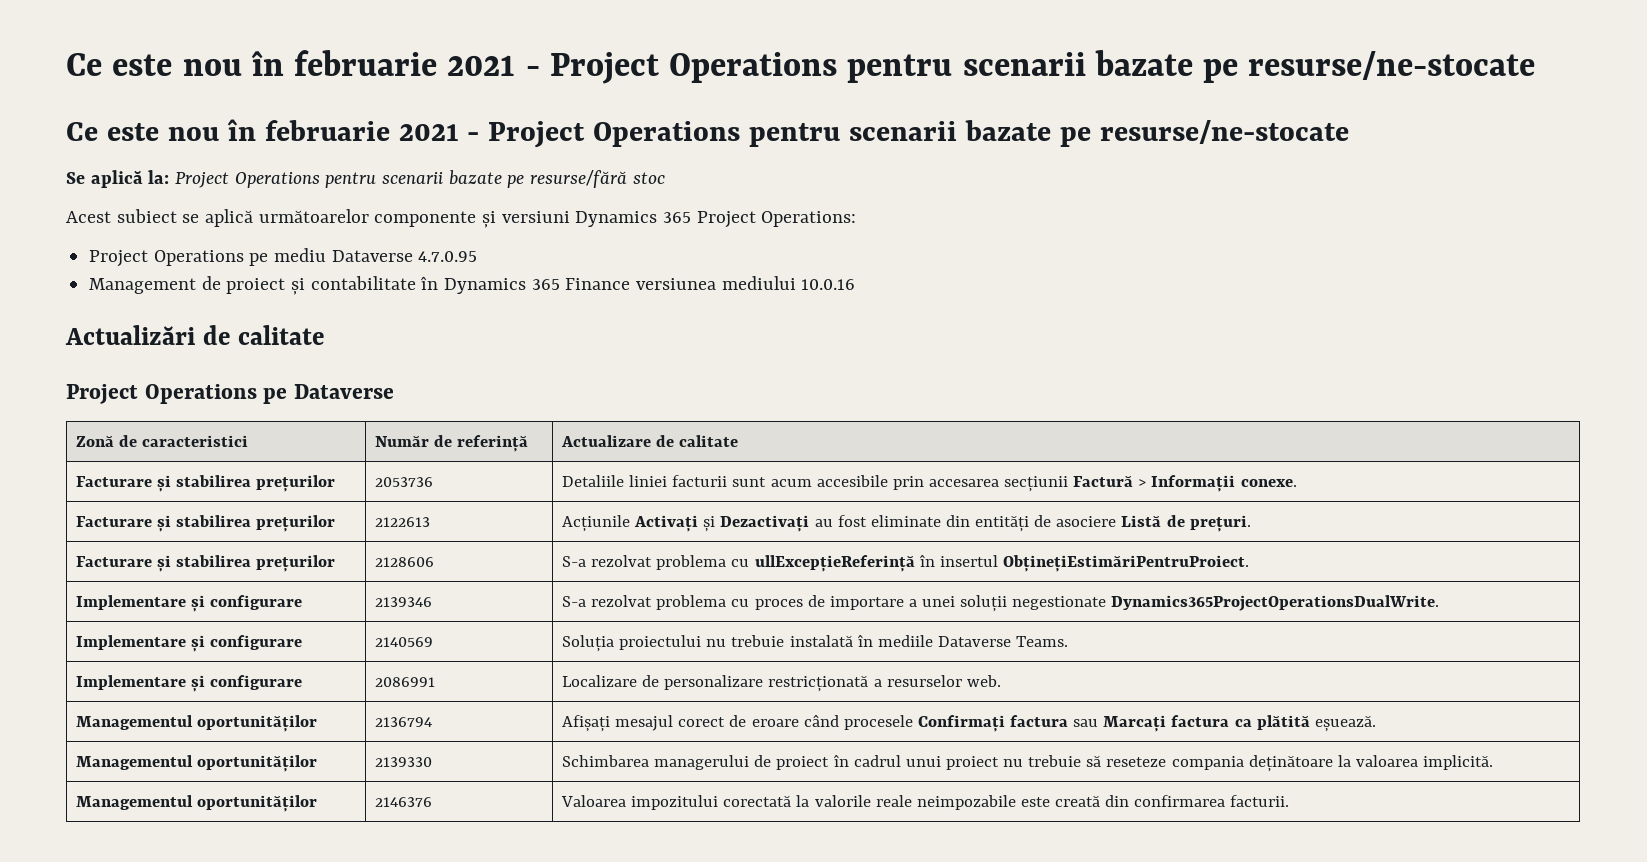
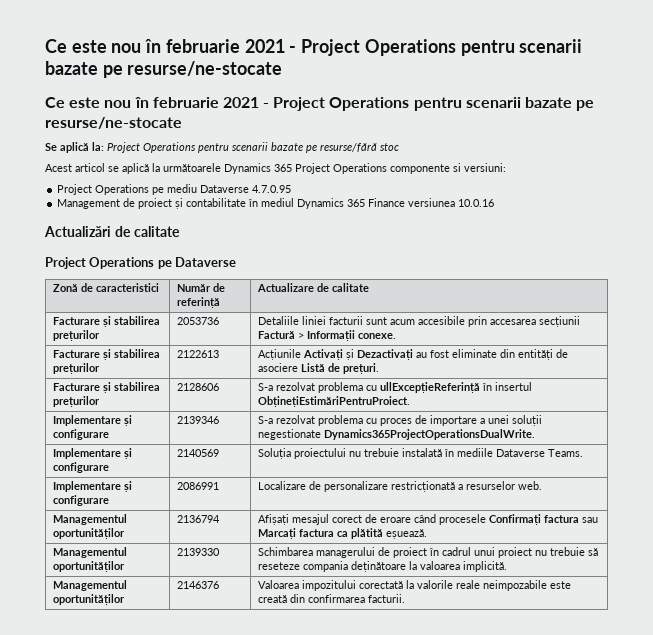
- Acest subiect se aplică următoarelor componente și versiuni Dynamics 365 Project Operations:
+ Acest articol se aplică la următoarele Dynamics 365 Project Operations componente si versiuni:
- Management de proiect și contabilitate în Dynamics 365 Finance versiunea mediului 10.0.16
+ Management de proiect și contabilitate în mediul Dynamics 365 Finance versiunea 10.0.16

